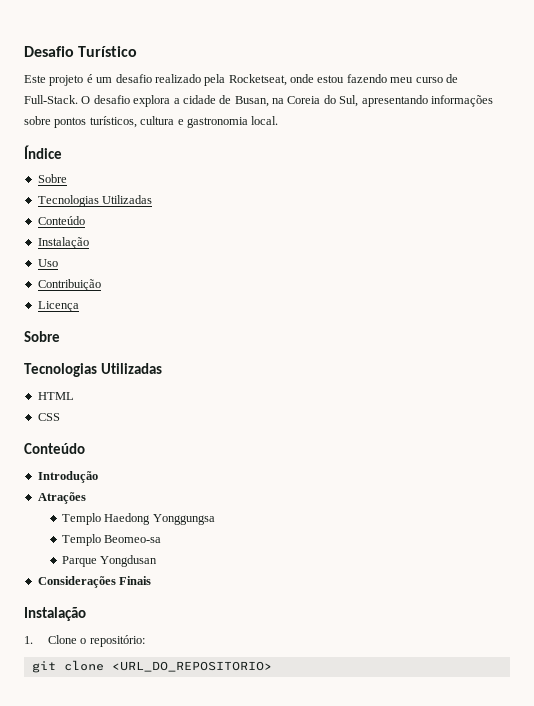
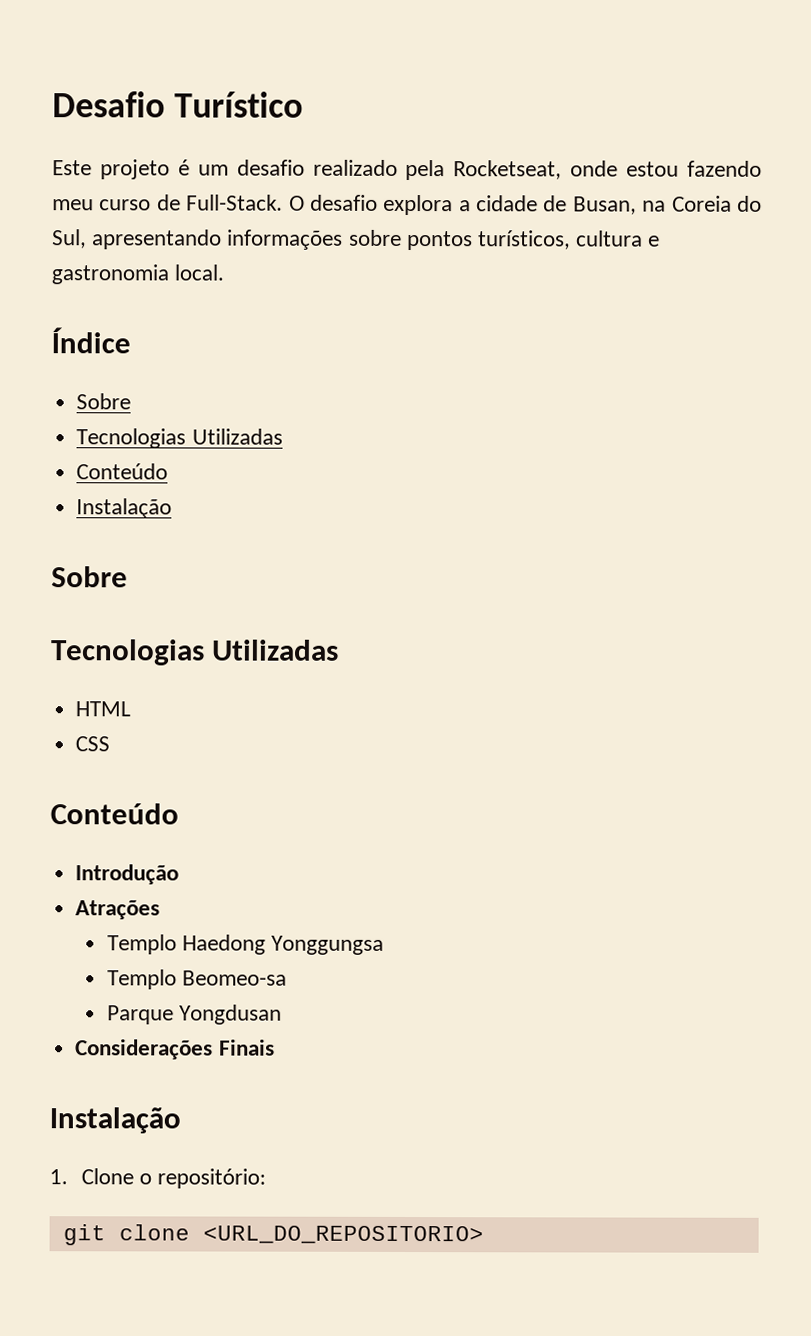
- Uso
- Contribuição
- Licença

